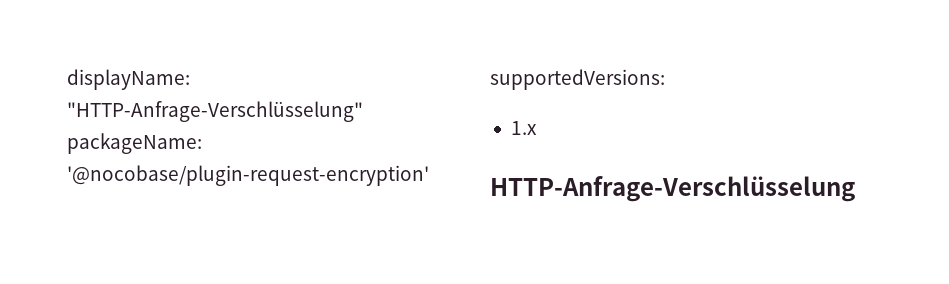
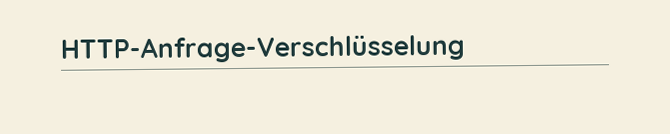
- displayName: "HTTP-Anfrage-Verschlüsselung" packageName: '@nocobase/plugin-request-encryption' supportedVersions:
- 1.x

